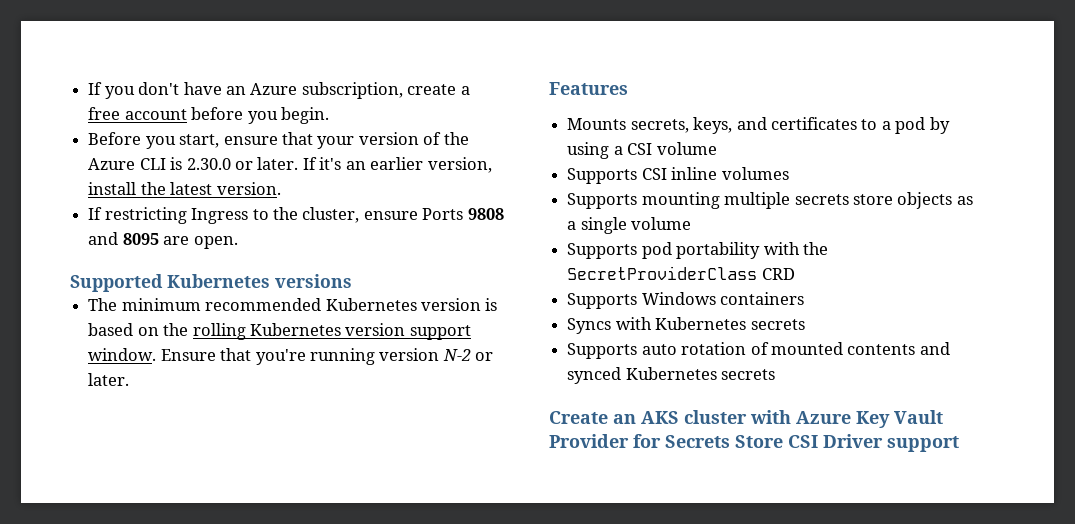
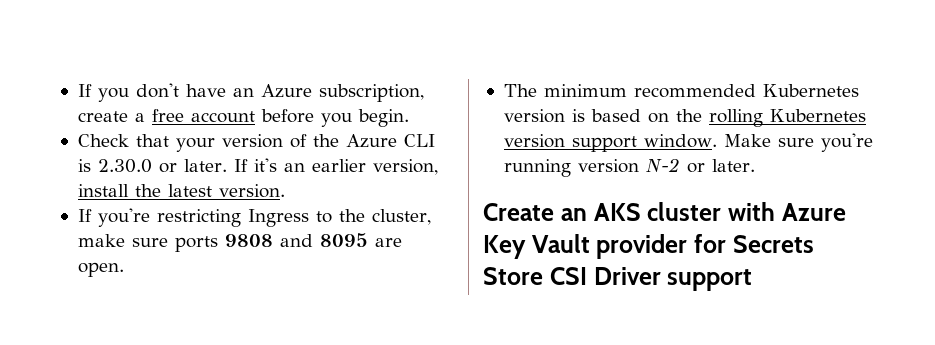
- Before you start, ensure that your version of the Azure CLI is 2.30.0 or later.
+ Check that your version of the Azure CLI is 2.30.0 or later.
- If restricting Ingress to the cluster, ensure Ports 9808 and 8095 are open.
+ If you're restricting Ingress to the cluster, make sure ports 9808 and 8095 are open.
- Supported Kubernetes versions
- Ensure that you're running version N-2 or later.
+ Make sure you're running version N-2 or later.
- Features
- Mounts secrets, keys, and certificates to a pod by using a CSI volume
- Supports CSI inline volumes
- Supports mounting multiple secrets store objects as a single volume
- Supports pod portability with the SecretProviderClass CRD
- Supports Windows containers
- Syncs with Kubernetes secrets
- Supports auto rotation of mounted contents and synced Kubernetes secrets
- Create an AKS cluster with Azure Key Vault Provider for Secrets Store CSI Driver support
+ Create an AKS cluster with Azure Key Vault provider for Secrets Store CSI Driver support

